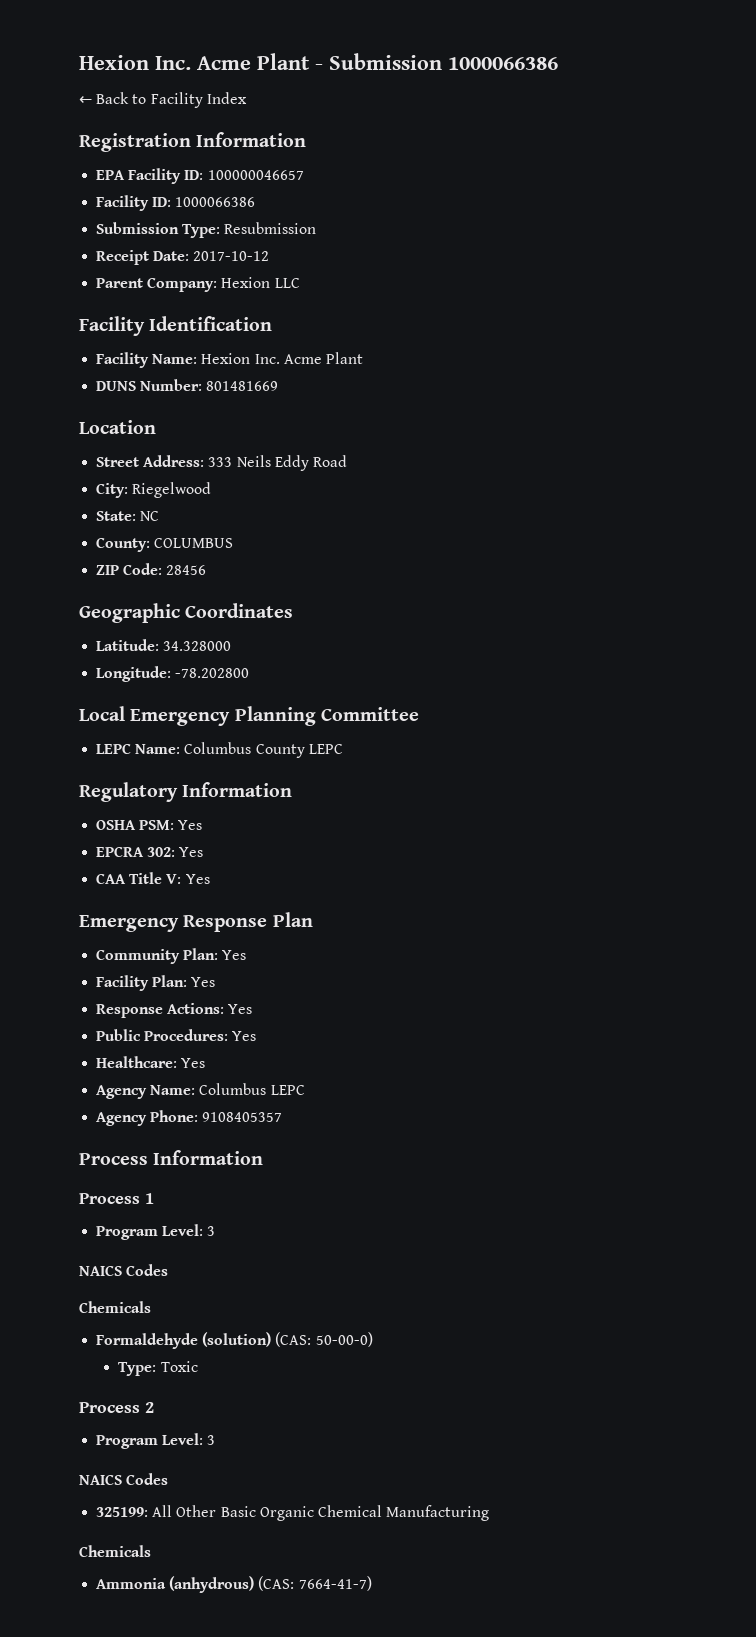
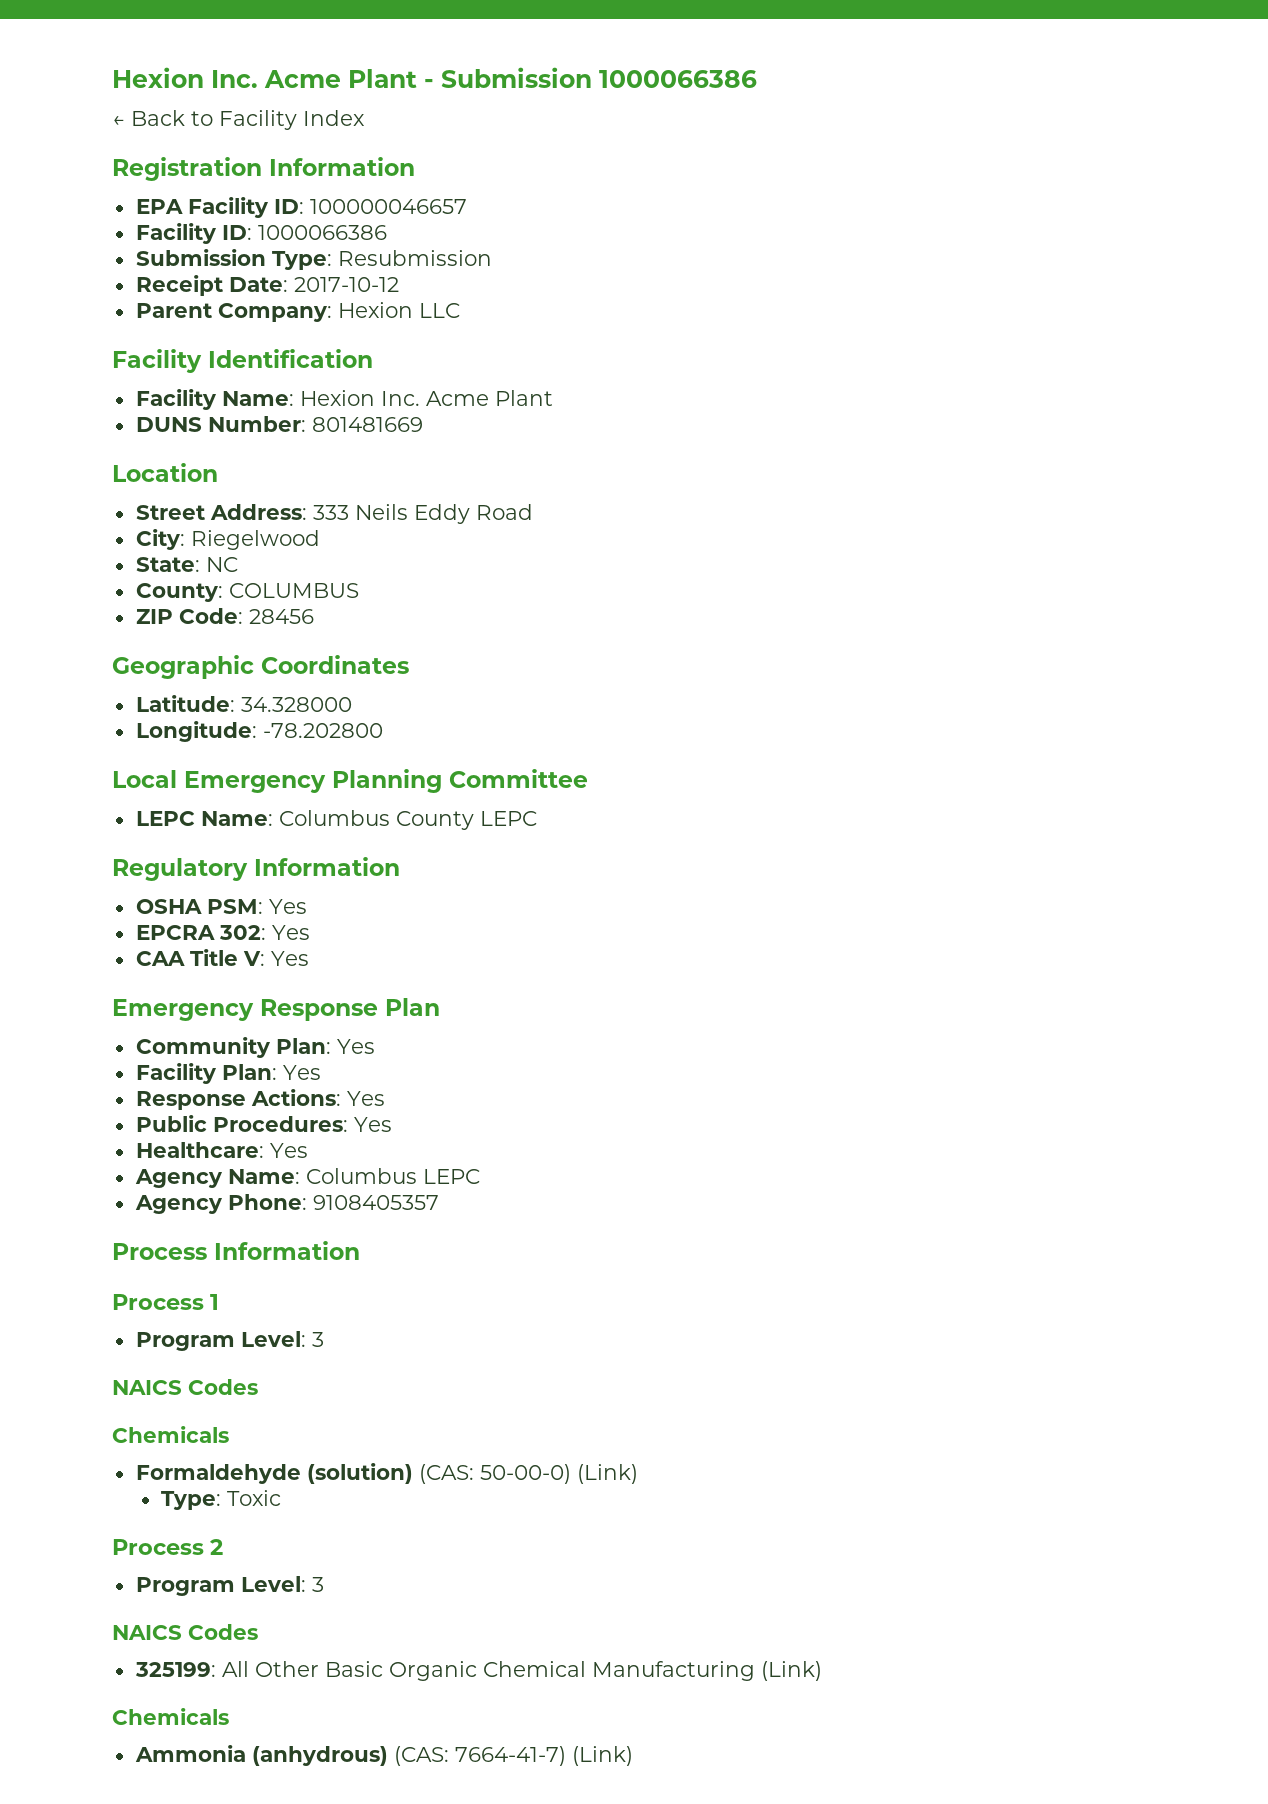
- Formaldehyde (solution) (CAS: 50-00-0)
+ Formaldehyde (solution) (CAS: 50-00-0) (Link)
- 325199: All Other Basic Organic Chemical Manufacturing
+ 325199: All Other Basic Organic Chemical Manufacturing (Link)
- Ammonia (anhydrous) (CAS: 7664-41-7)
+ Ammonia (anhydrous) (CAS: 7664-41-7) (Link)

